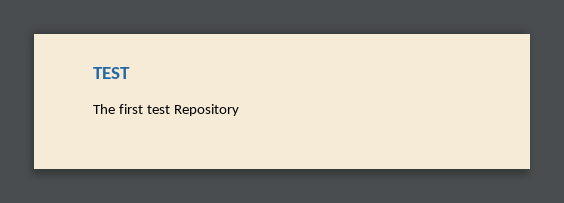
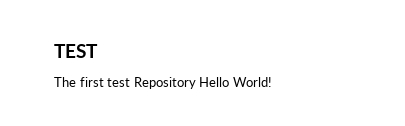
- The first test Repository
+ The first test Repository Hello World!

